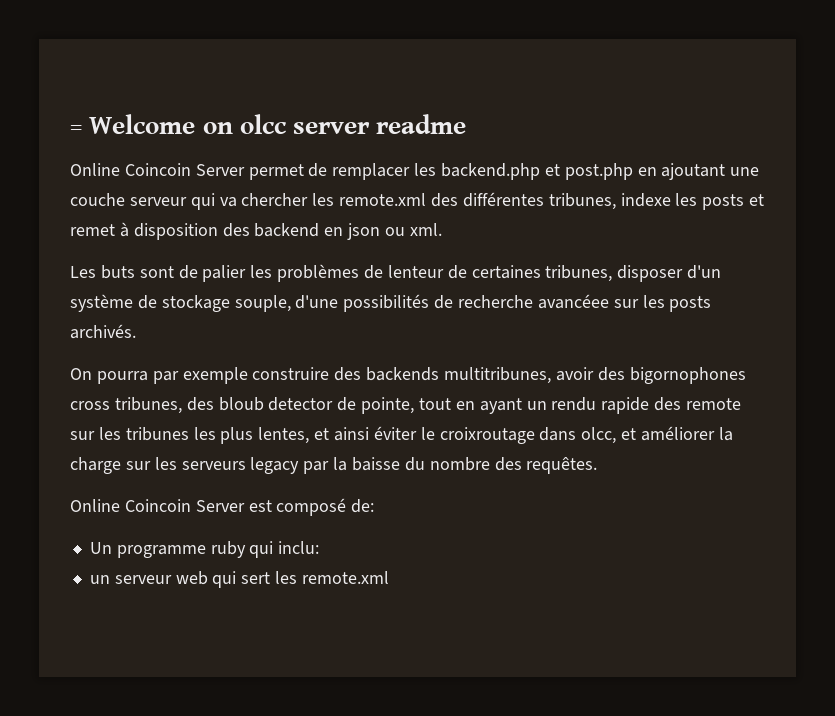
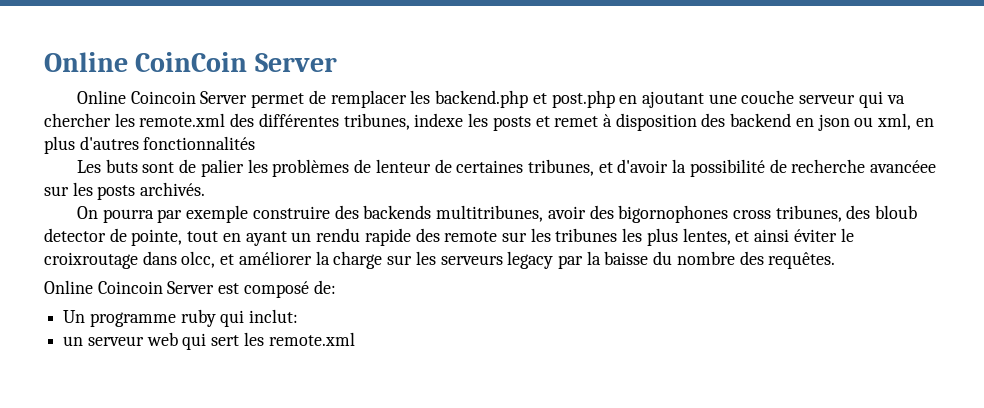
- = Welcome on olcc server readme
+ Online CoinCoin Server
- Online Coincoin Server permet de remplacer les backend.php et post.php en ajoutant une couche serveur qui va chercher les remote.xml des différentes tribunes, indexe les posts et remet à disposition des backend en json ou xml.
+ Online Coincoin Server permet de remplacer les backend.php et post.php en ajoutant une couche serveur qui va chercher les remote.xml des différentes tribunes, indexe les posts et remet à disposition des backend en json ou xml, en plus d'autres fonctionnalités
- Les buts sont de palier les problèmes de lenteur de certaines tribunes, disposer d'un système de stockage souple, d'une possibilités de recherche avancéee sur les posts archivés.
+ Les buts sont de palier les problèmes de lenteur de certaines tribunes, et d'avoir la possibilité de recherche avancéee sur les posts archivés.
- Un programme ruby qui inclu:
+ Un programme ruby qui inclut:

